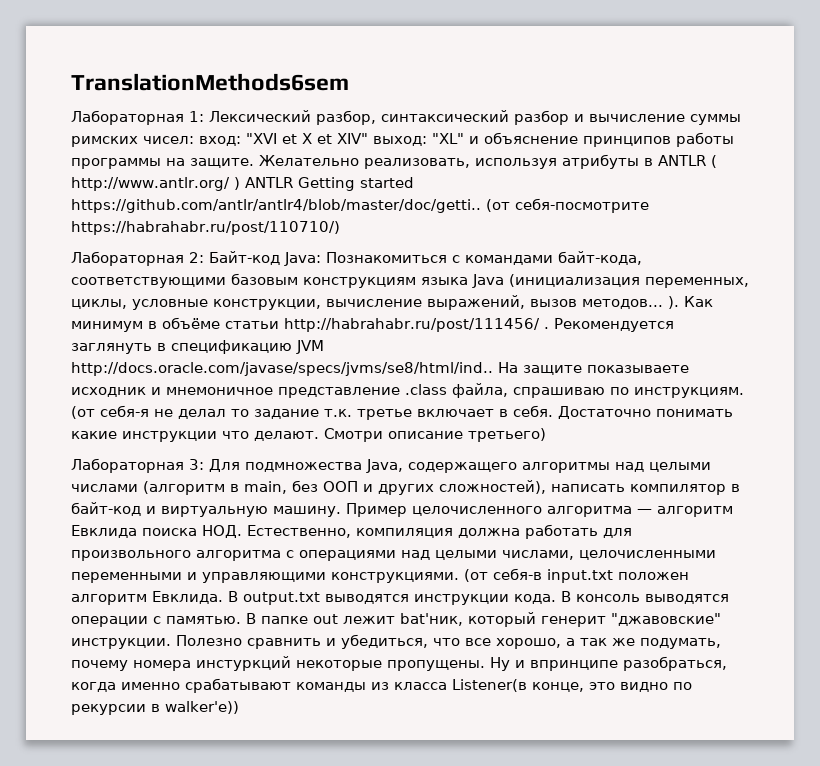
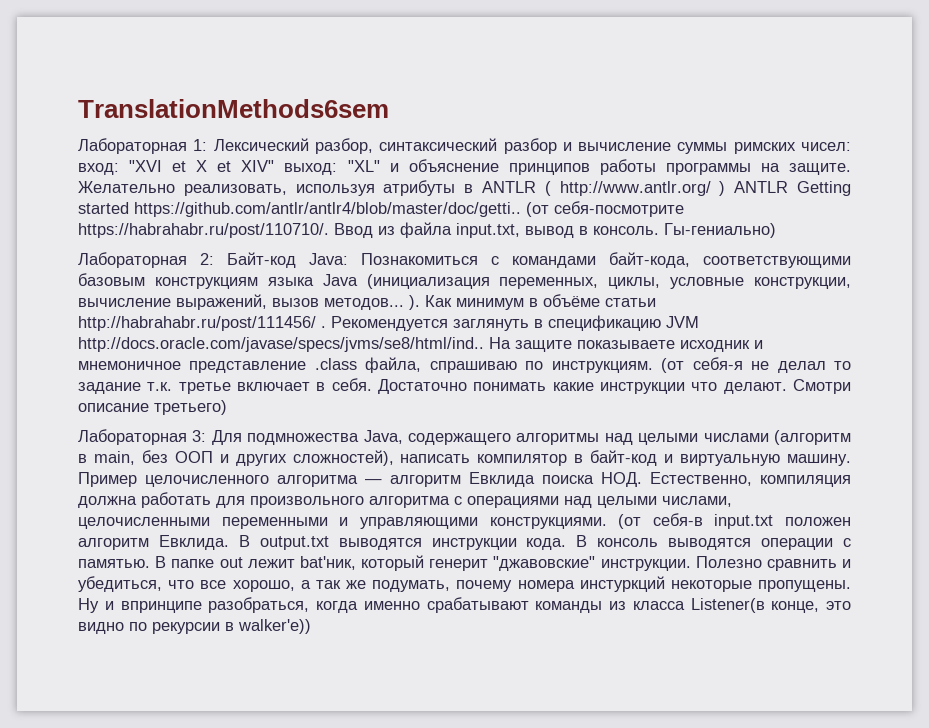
- (от себя-посмотрите https://habrahabr.ru/post/110710/)
+ (от себя-посмотрите https://habrahabr.ru/post/110710/. Ввод из файла input.txt, вывод в консоль. Гы-гениально)

